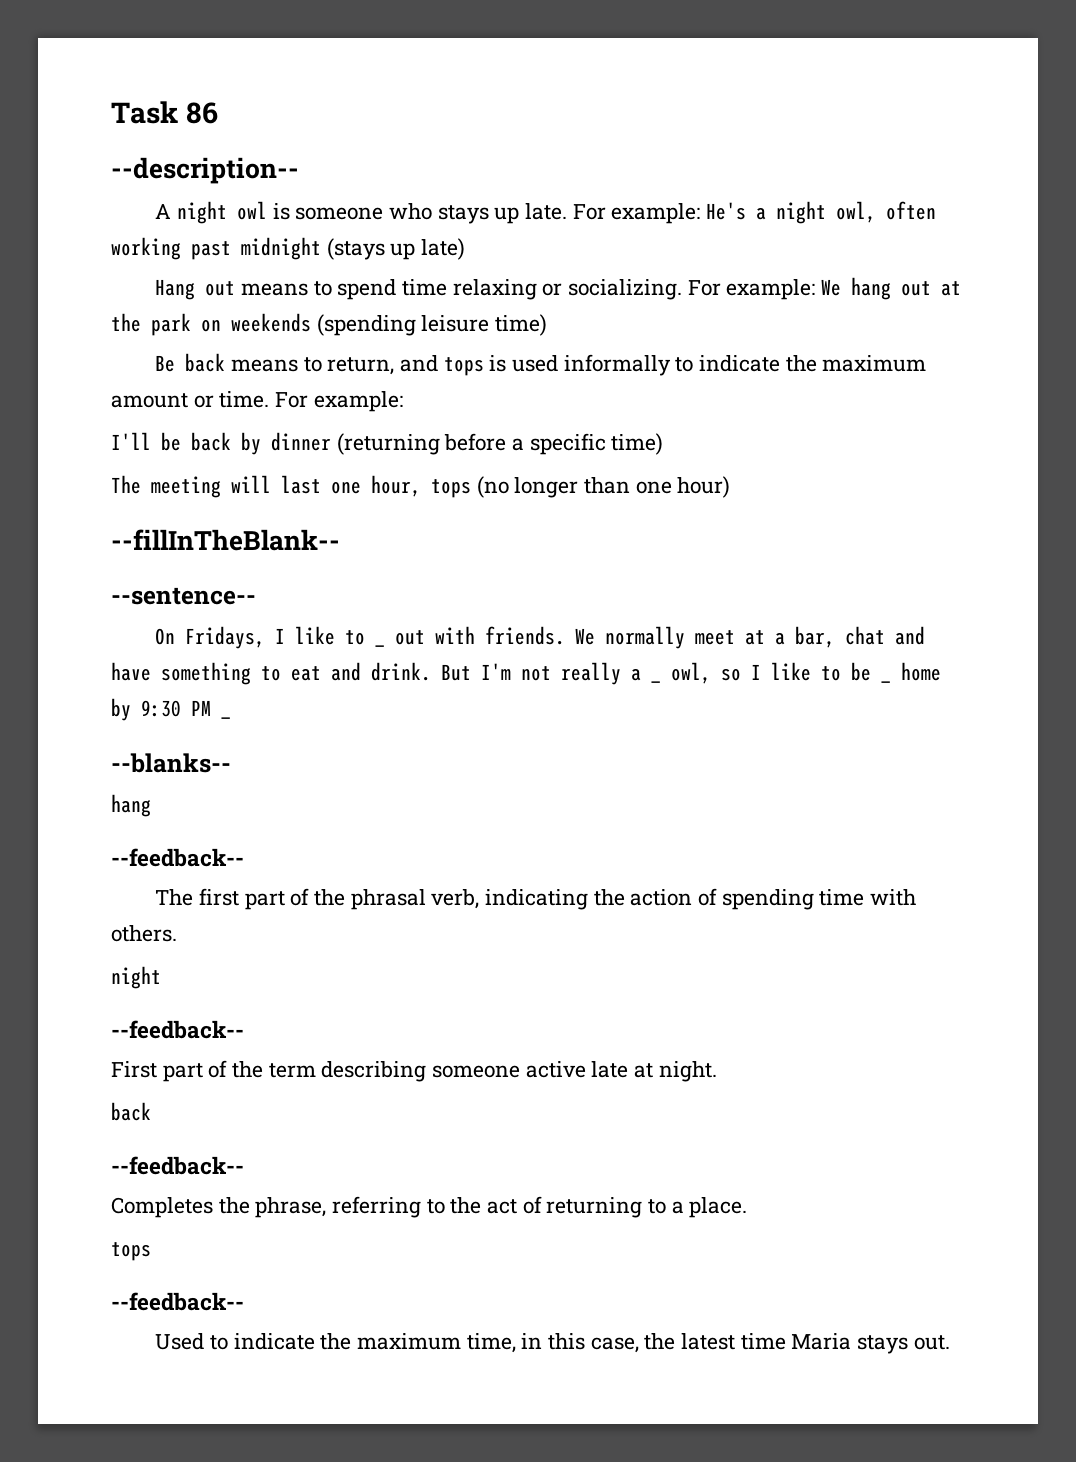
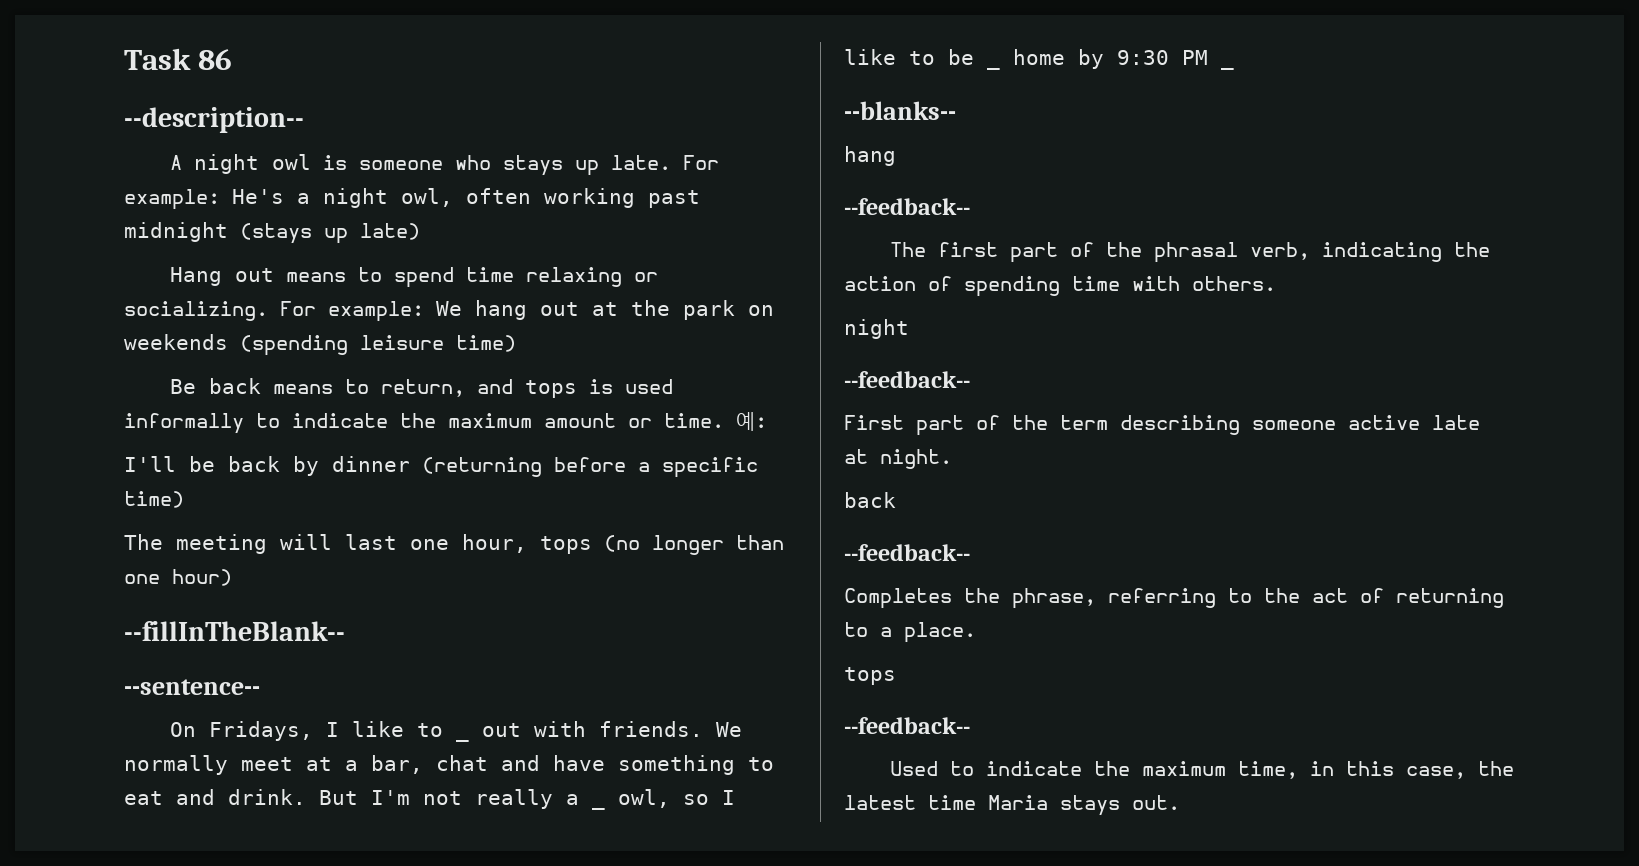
- Be back means to return, and tops is used informally to indicate the maximum amount or time. For example:
+ Be back means to return, and tops is used informally to indicate the maximum amount or time. 예:

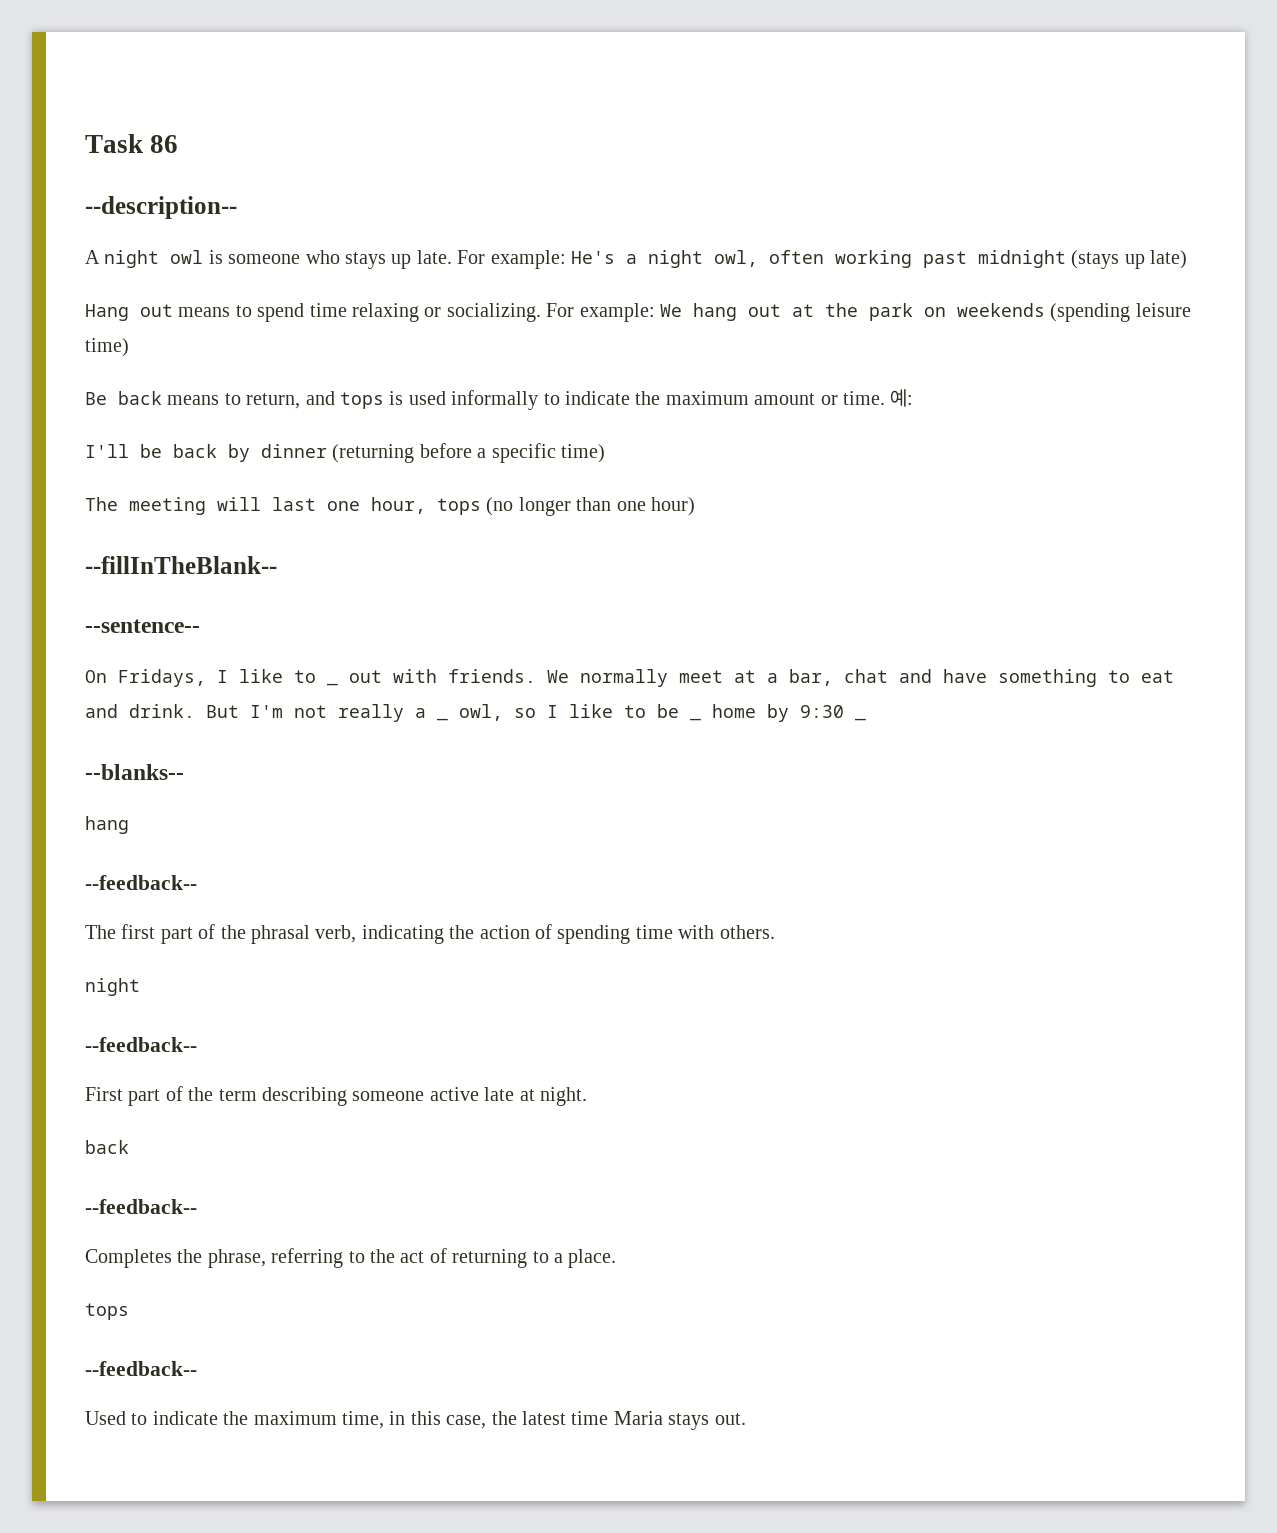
- But I'm not really a _ owl, so I like to be _ home by 9:30 PM _
+ But I'm not really a _ owl, so I like to be _ home by 9:30 _

